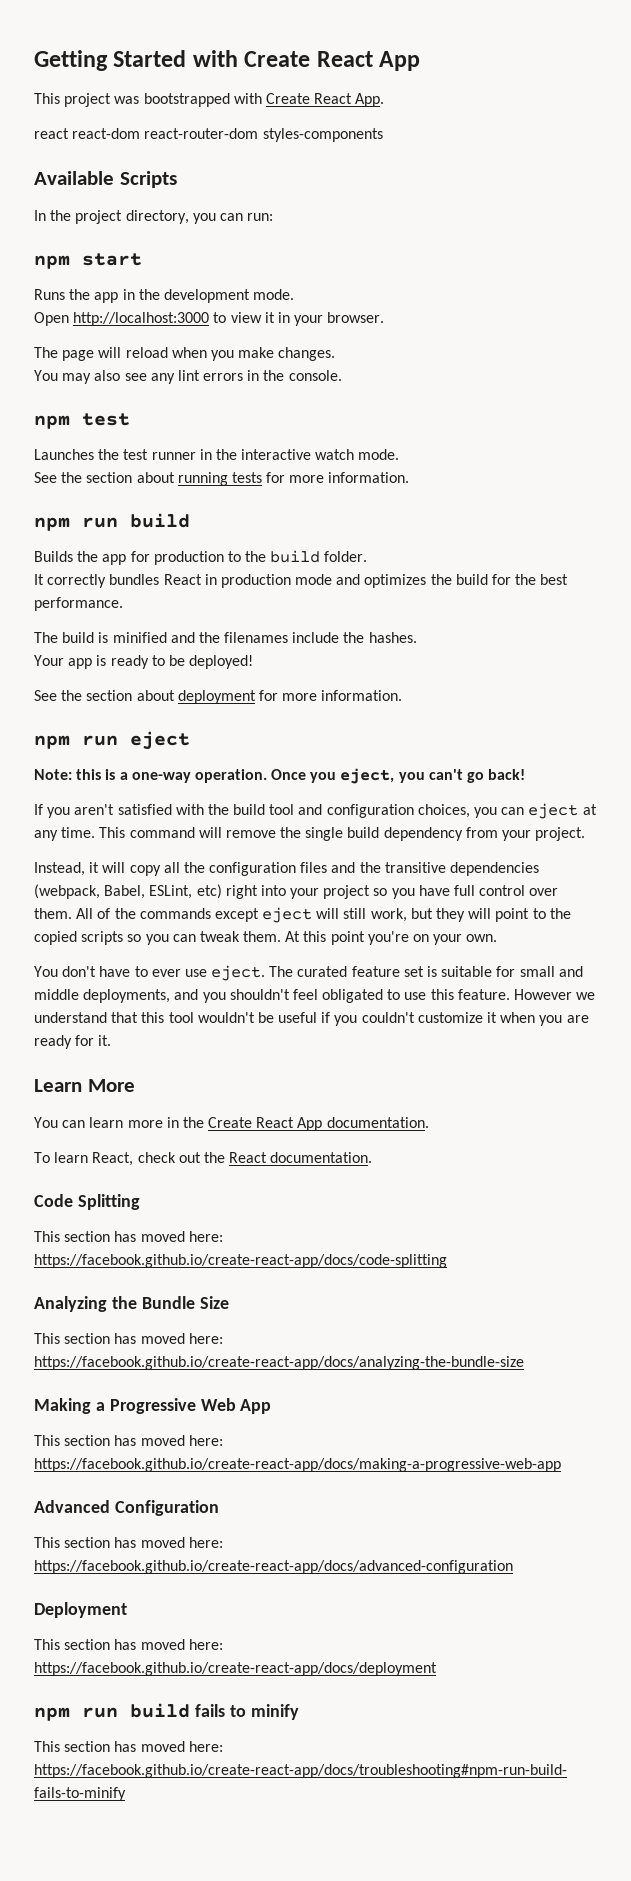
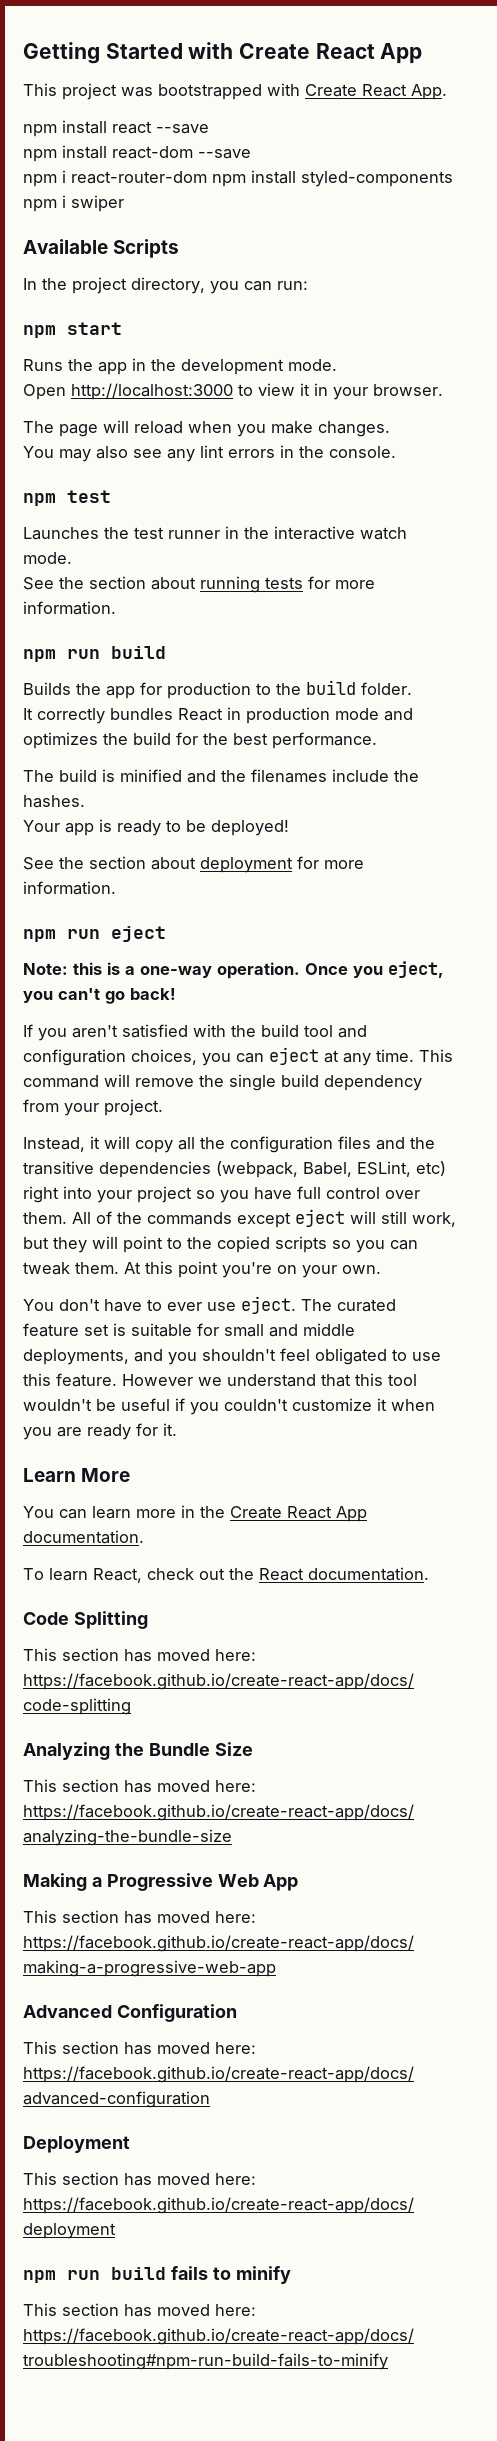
- react react-dom react-router-dom styles-components
+ npm install react --save
+ npm install react-dom --save
+ npm i react-router-dom npm install styled-components npm i swiper

